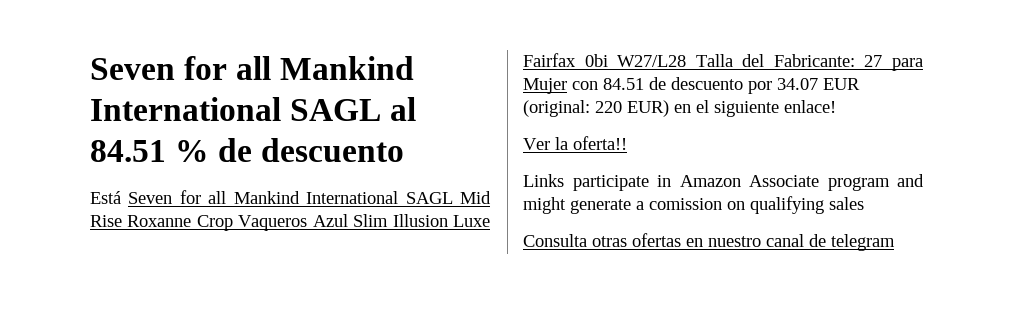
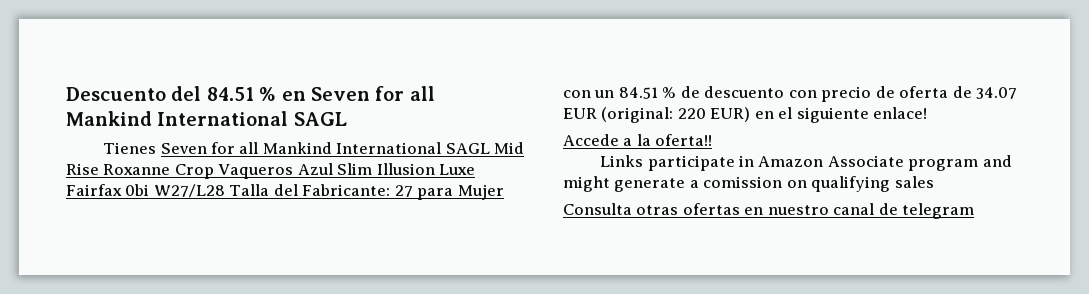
- Seven for all Mankind International SAGL al 84.51 % de descuento
- Está Seven for all Mankind International SAGL Mid Rise Roxanne Crop Vaqueros Azul Slim Illusion Luxe Fairfax 0bi W27/L28 Talla del Fabricante: 27 para Mujer con 84.51 de descuento por 34.07 EUR (original: 220 EUR) en el siguiente enlace!
+ Descuento del 84.51 % en Seven for all Mankind International SAGL
+ Tienes Seven for all Mankind International SAGL Mid Rise Roxanne Crop Vaqueros Azul Slim Illusion Luxe Fairfax 0bi W27/L28 Talla del Fabricante: 27 para Mujer con un 84.51 % de descuento con precio de oferta de 34.07 EUR (original: 220 EUR) en el siguiente enlace!
- Ver la oferta!!
+ Accede a la oferta!!

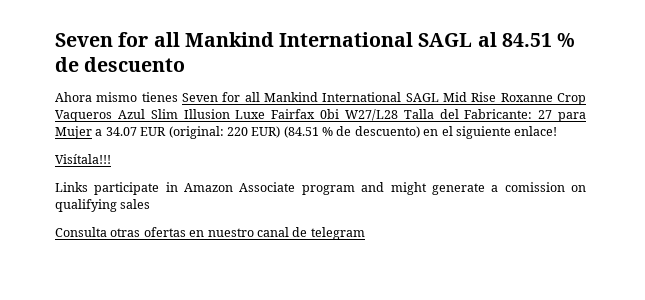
- Descuento del 84.51 % en Seven for all Mankind International SAGL
- Tienes Seven for all Mankind International SAGL Mid Rise Roxanne Crop Vaqueros Azul Slim Illusion Luxe Fairfax 0bi W27/L28 Talla del Fabricante: 27 para Mujer con un 84.51 % de descuento con precio de oferta de 34.07 EUR (original: 220 EUR) en el siguiente enlace!
+ Seven for all Mankind International SAGL al 84.51 % de descuento
+ Ahora mismo tienes Seven for all Mankind International SAGL Mid Rise Roxanne Crop Vaqueros Azul Slim Illusion Luxe Fairfax 0bi W27/L28 Talla del Fabricante: 27 para Mujer a 34.07 EUR (original: 220 EUR) (84.51 % de descuento) en el siguiente enlace!
- Accede a la oferta!!
+ Visítala!!!

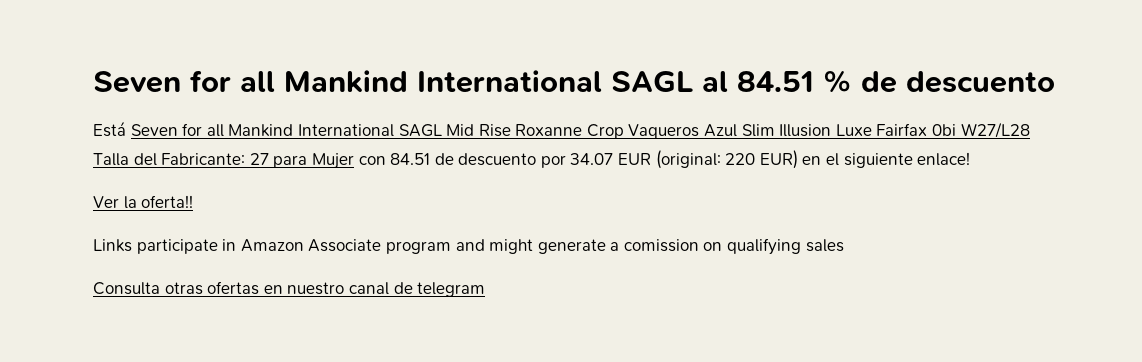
- Ahora mismo tienes Seven for all Mankind International SAGL Mid Rise Roxanne Crop Vaqueros Azul Slim Illusion Luxe Fairfax 0bi W27/L28 Talla del Fabricante: 27 para Mujer a 34.07 EUR (original: 220 EUR) (84.51 % de descuento) en el siguiente enlace!
+ Está Seven for all Mankind International SAGL Mid Rise Roxanne Crop Vaqueros Azul Slim Illusion Luxe Fairfax 0bi W27/L28 Talla del Fabricante: 27 para Mujer con 84.51 de descuento por 34.07 EUR (original: 220 EUR) en el siguiente enlace!
- Visítala!!!
+ Ver la oferta!!

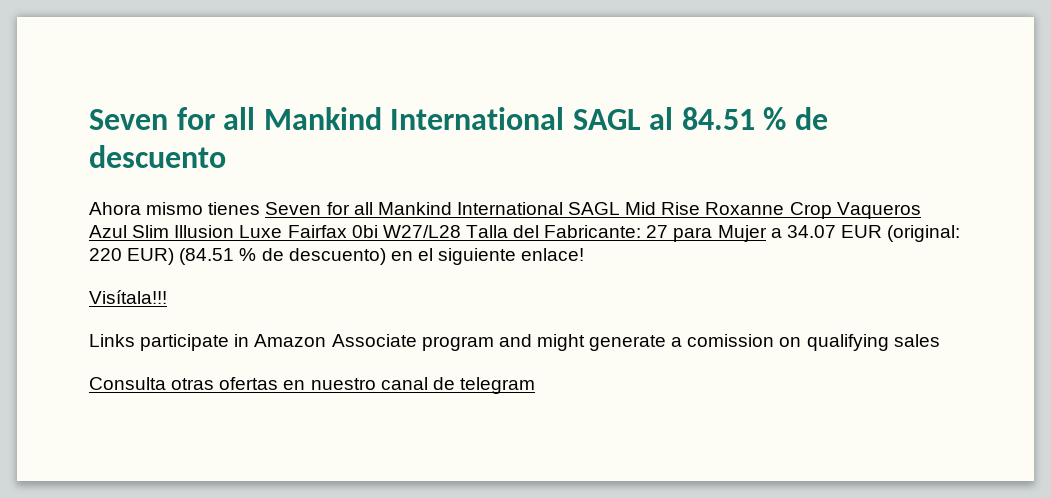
- Está Seven for all Mankind International SAGL Mid Rise Roxanne Crop Vaqueros Azul Slim Illusion Luxe Fairfax 0bi W27/L28 Talla del Fabricante: 27 para Mujer con 84.51 de descuento por 34.07 EUR (original: 220 EUR) en el siguiente enlace!
+ Ahora mismo tienes Seven for all Mankind International SAGL Mid Rise Roxanne Crop Vaqueros Azul Slim Illusion Luxe Fairfax 0bi W27/L28 Talla del Fabricante: 27 para Mujer a 34.07 EUR (original: 220 EUR) (84.51 % de descuento) en el siguiente enlace!
- Ver la oferta!!
+ Visítala!!!

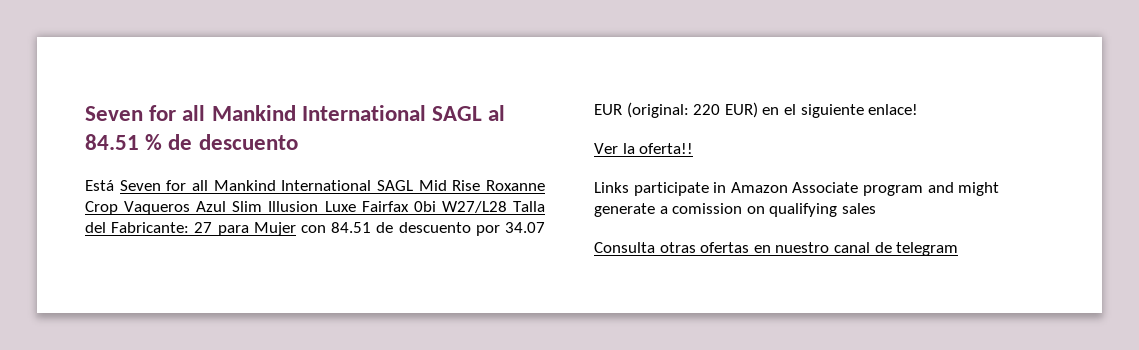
- Ahora mismo tienes Seven for all Mankind International SAGL Mid Rise Roxanne Crop Vaqueros Azul Slim Illusion Luxe Fairfax 0bi W27/L28 Talla del Fabricante: 27 para Mujer a 34.07 EUR (original: 220 EUR) (84.51 % de descuento) en el siguiente enlace!
+ Está Seven for all Mankind International SAGL Mid Rise Roxanne Crop Vaqueros Azul Slim Illusion Luxe Fairfax 0bi W27/L28 Talla del Fabricante: 27 para Mujer con 84.51 de descuento por 34.07 EUR (original: 220 EUR) en el siguiente enlace!
- Visítala!!!
+ Ver la oferta!!

